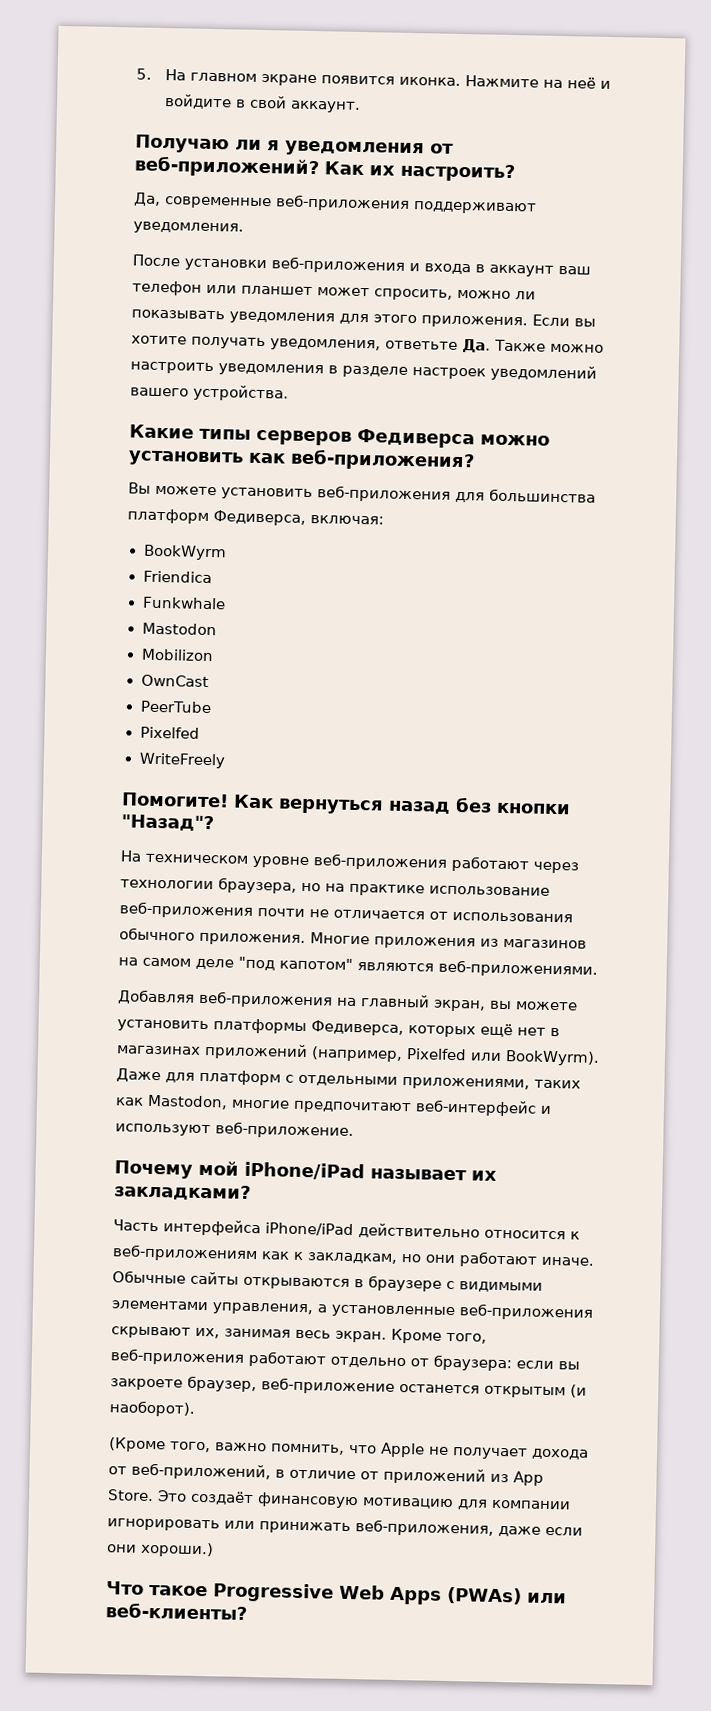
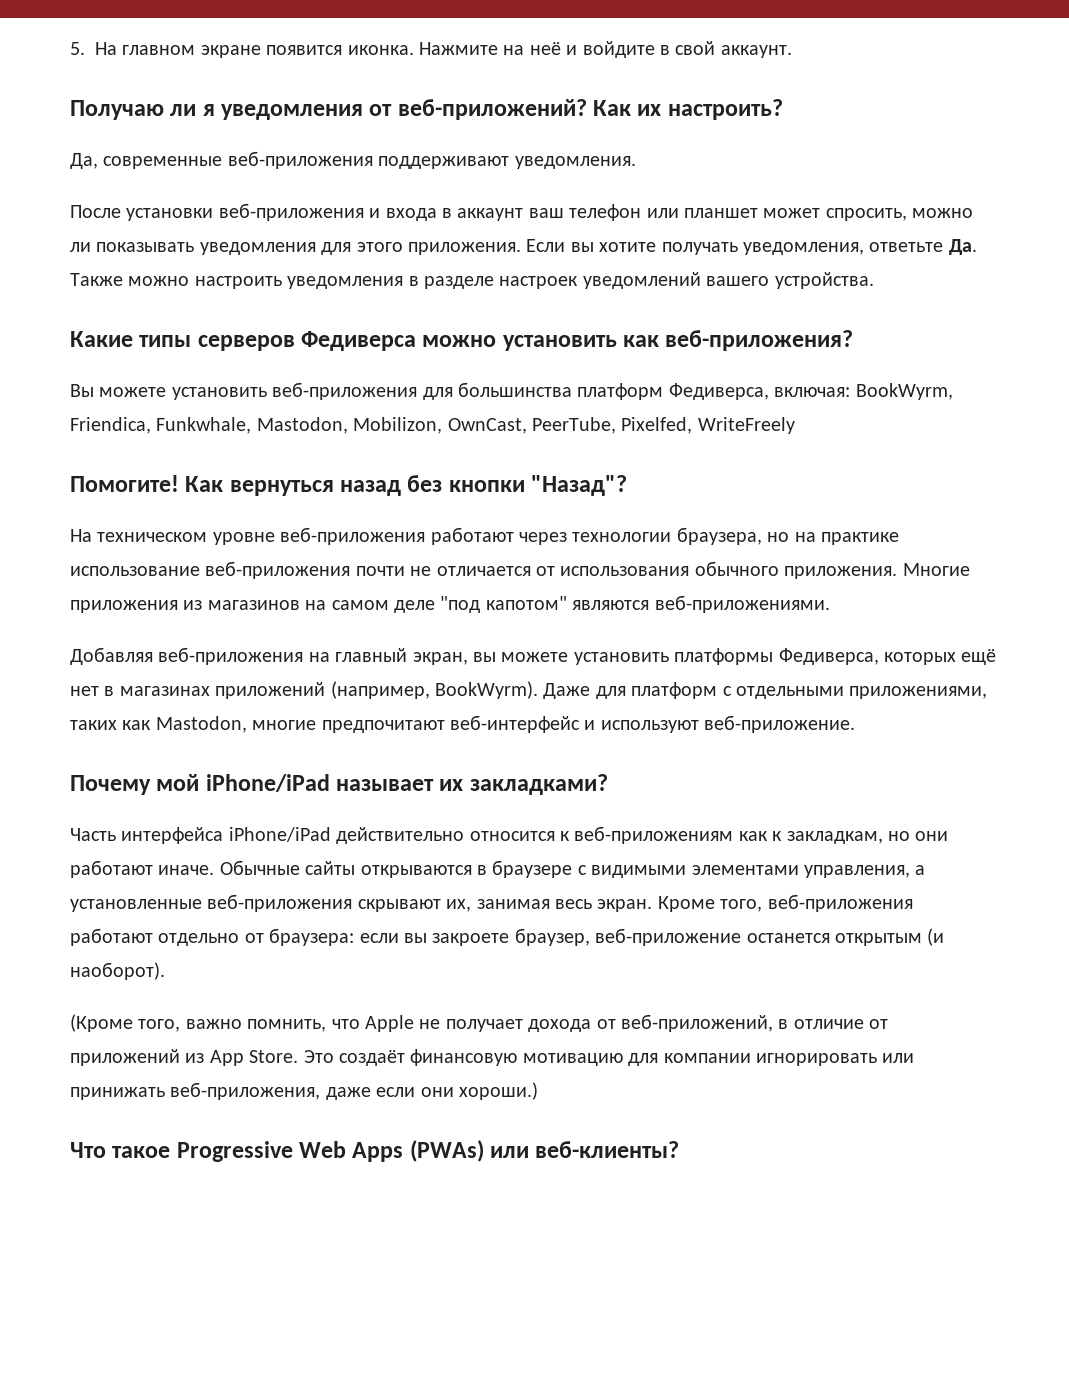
- Вы можете установить веб-приложения для большинства платформ Федиверса, включая:
- BookWyrm
- Friendica
- Funkwhale
- Mastodon
- Mobilizon
- OwnCast
- PeerTube
- Pixelfed
- WriteFreely
+ Вы можете установить веб-приложения для большинства платформ Федиверса, включая: BookWyrm, Friendica, Funkwhale, Mastodon, Mobilizon, OwnCast, PeerTube, Pixelfed, WriteFreely
- Добавляя веб-приложения на главный экран, вы можете установить платформы Федиверса, которых ещё нет в магазинах приложений (например, Pixelfed или BookWyrm).
+ Добавляя веб-приложения на главный экран, вы можете установить платформы Федиверса, которых ещё нет в магазинах приложений (например, BookWyrm).

